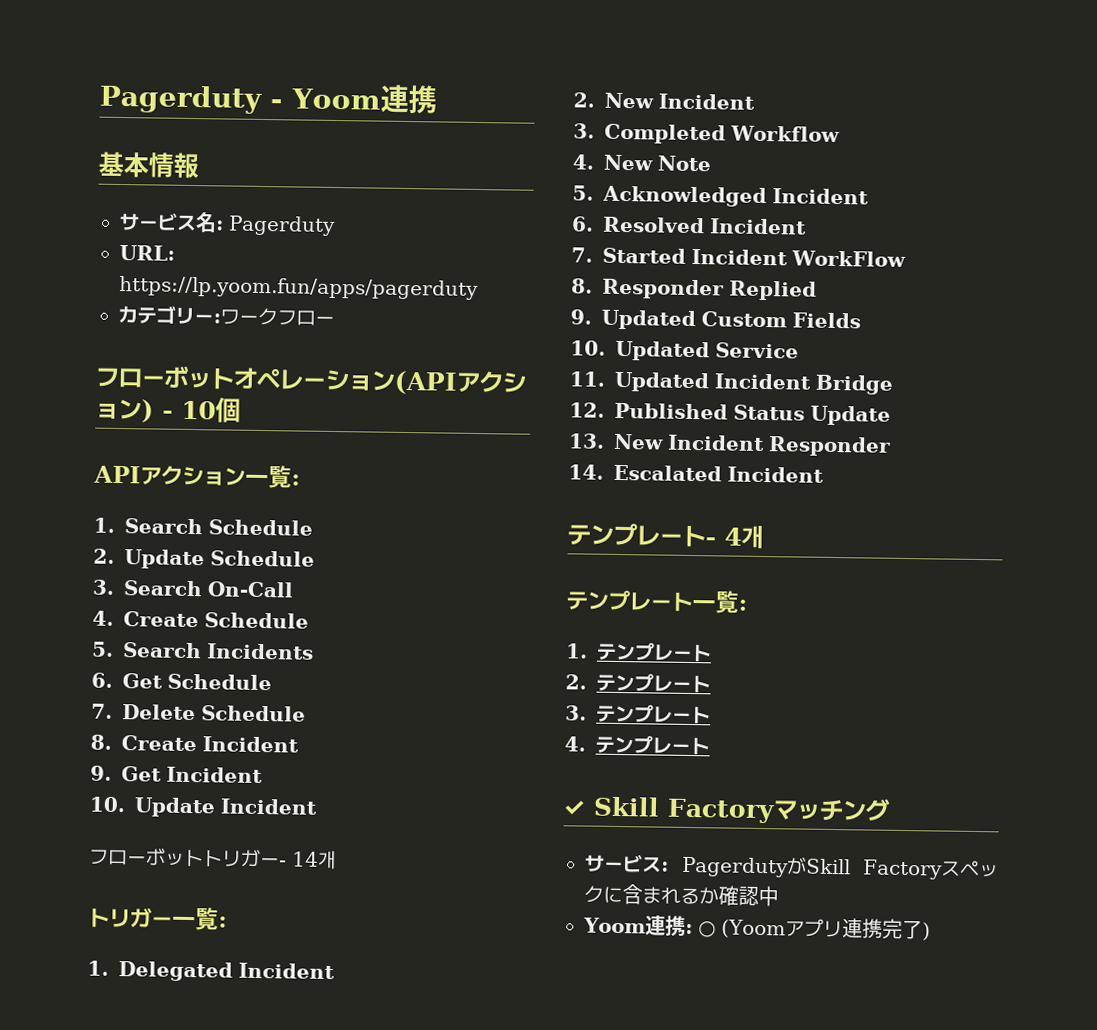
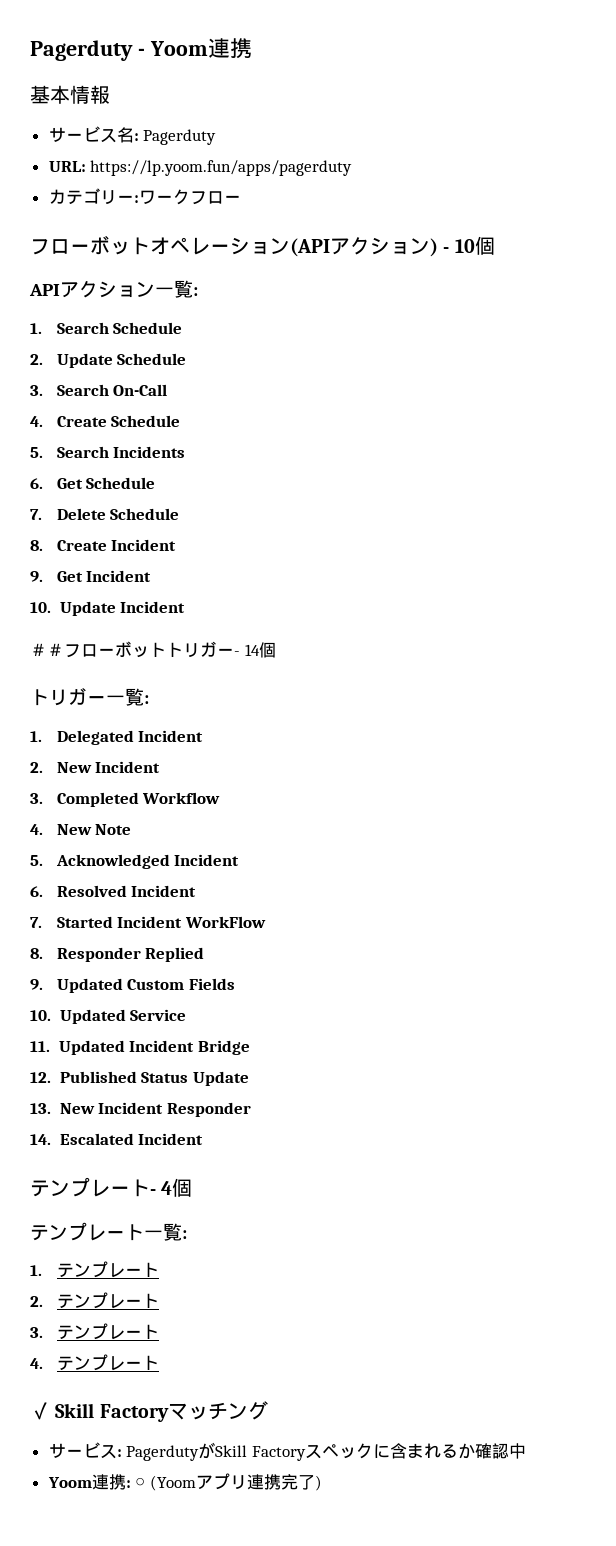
- フローボットトリガー- 14개
+ ＃＃フローボットトリガー- 14個
- テンプレート- 4개
+ テンプレート- 4個

